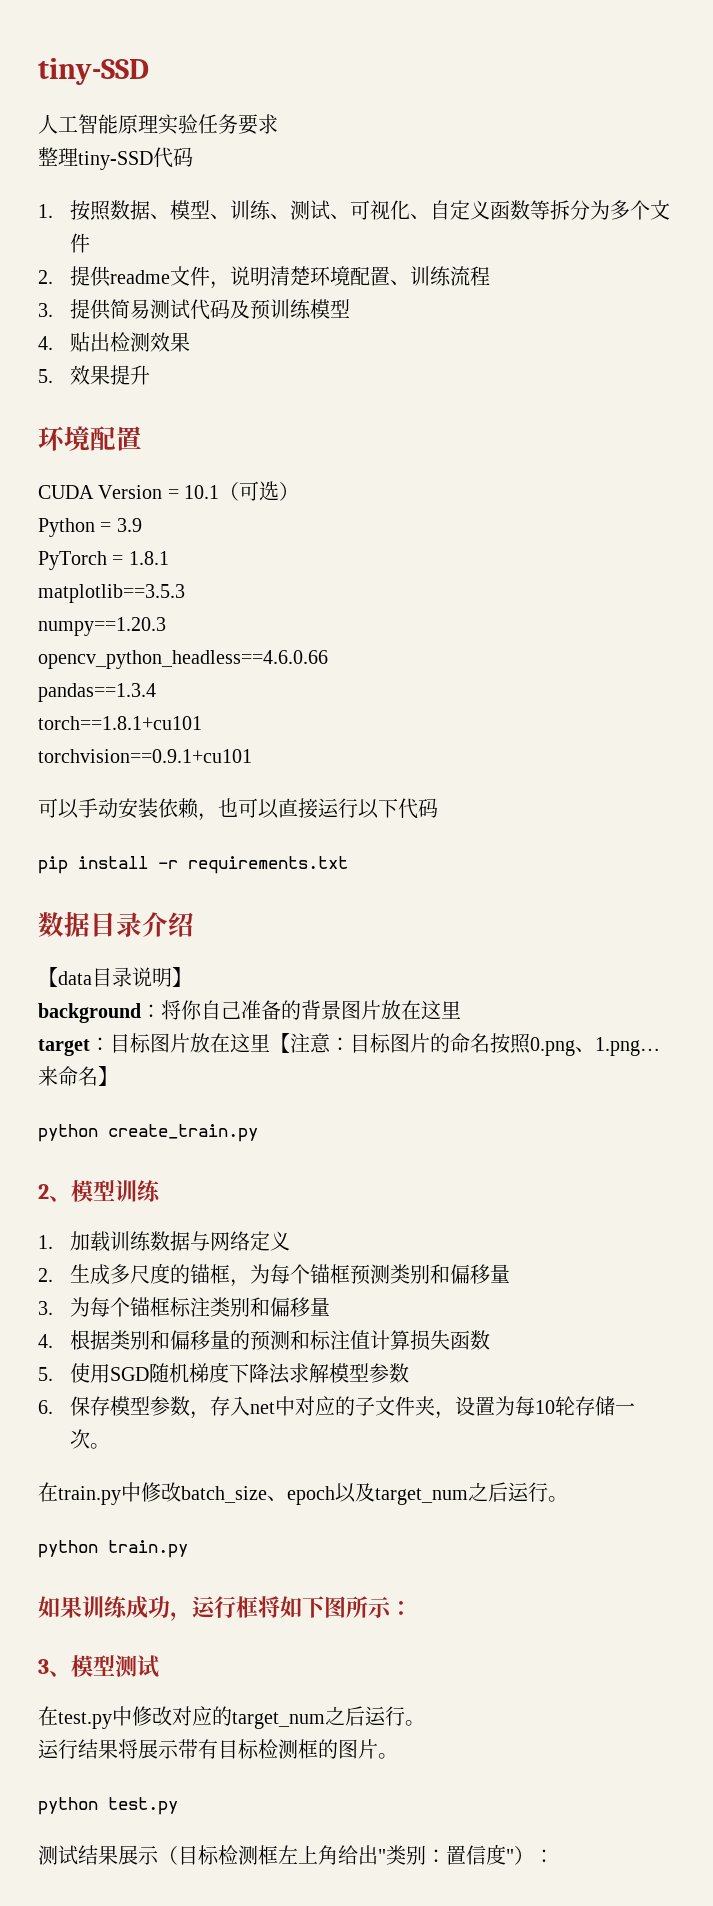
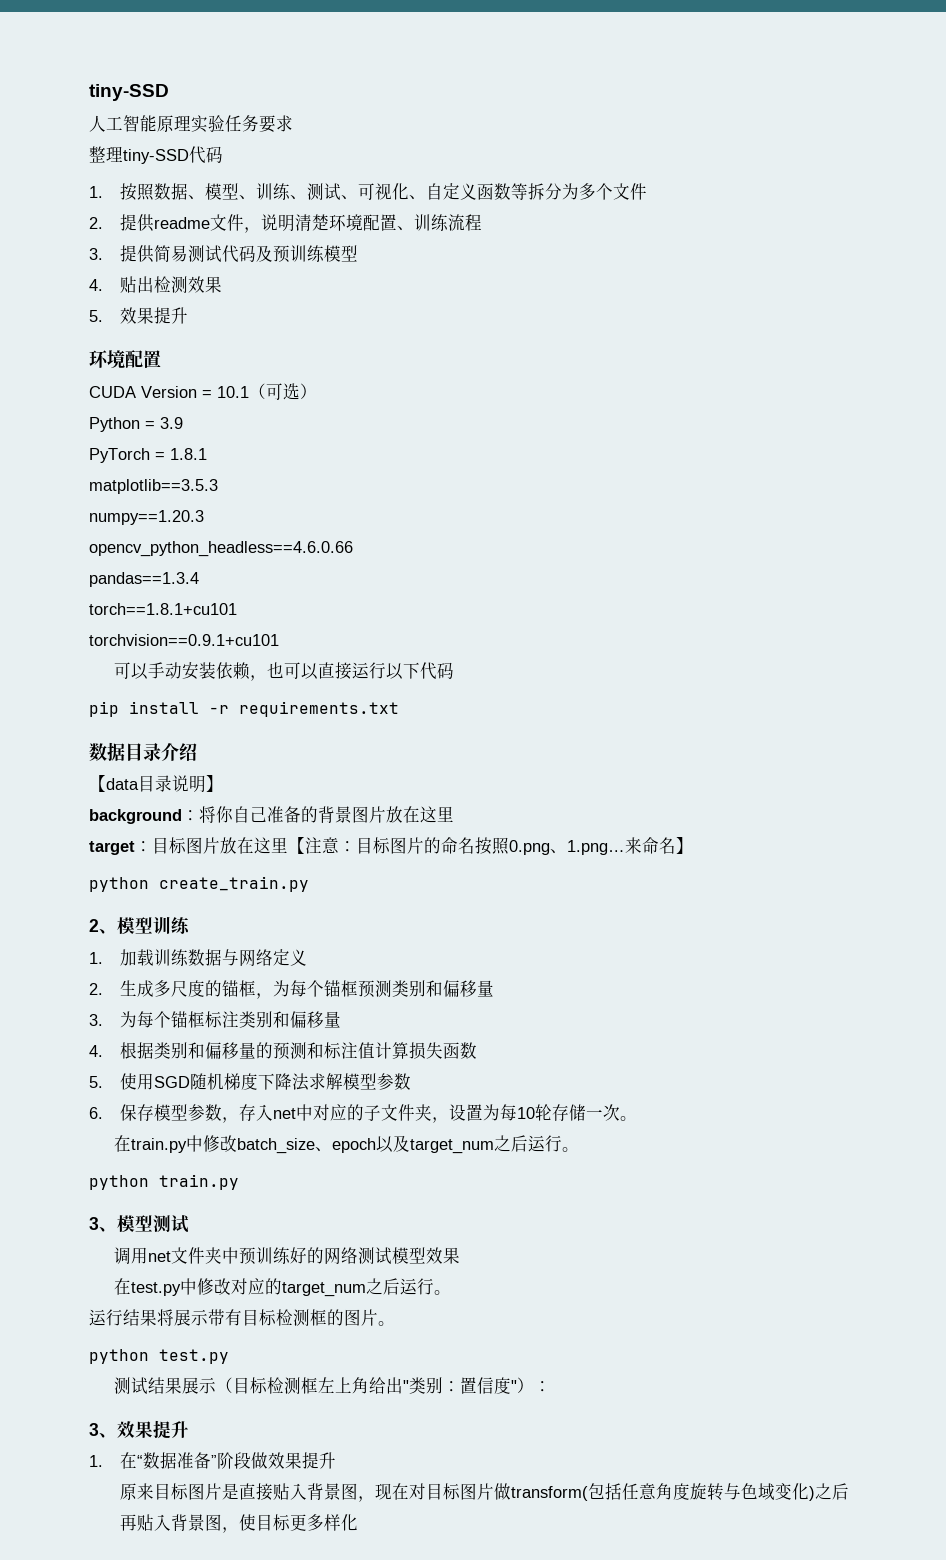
- 如果训练成功，运行框将如下图所示：
  3、模型测试
+ 调用net文件夹中预训练好的网络测试模型效果
+ 3、效果提升
+ 1.在“数据准备”阶段做效果提升
+ 原来目标图片是直接贴入背景图，现在对目标图片做transform(包括任意角度旋转与色域变化)之后再贴入背景图，使目标更多样化

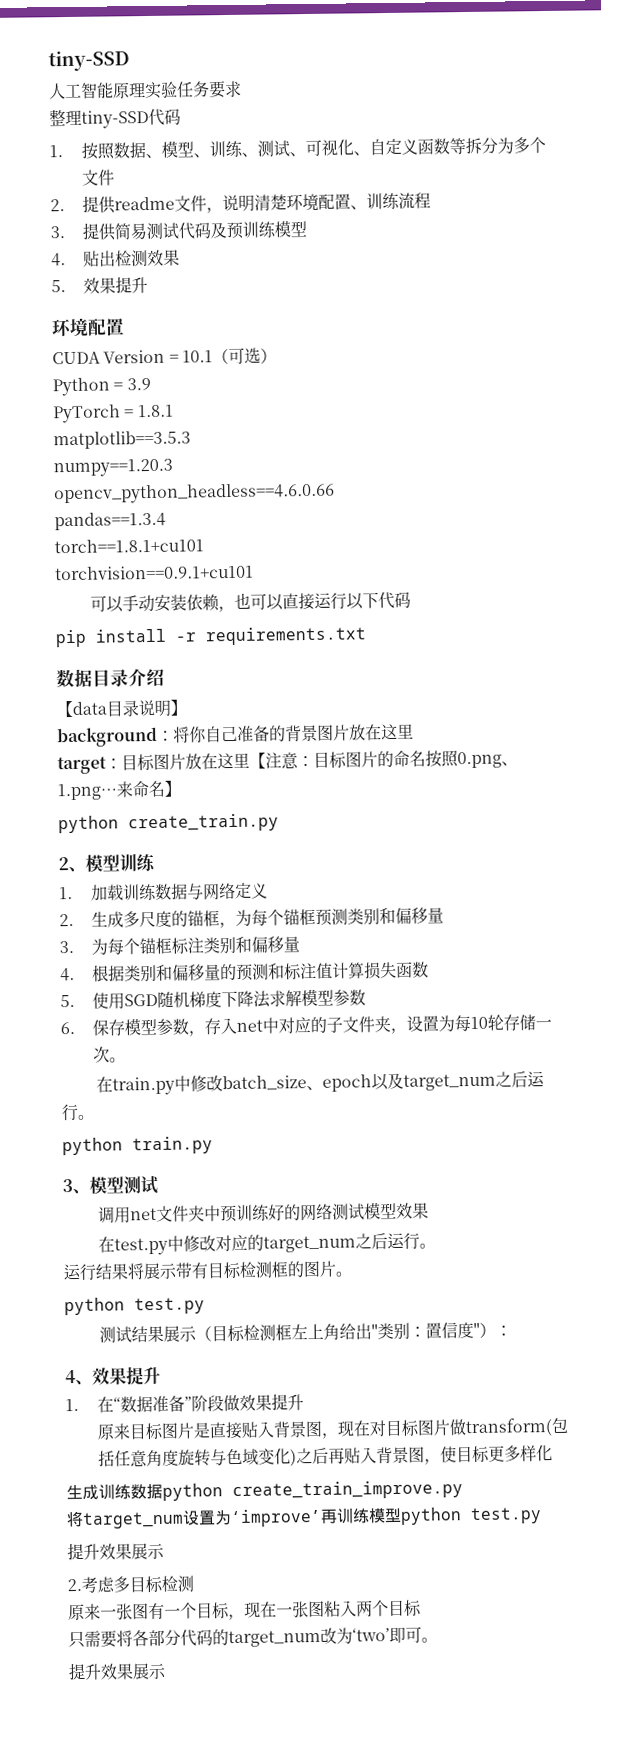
- 3、效果提升
+ 4、效果提升
+ 生成训练数据python create_train_improve.py
+ 将target_num设置为‘improve’再训练模型python test.py
+ 提升效果展示
+ 2.考虑多目标检测
+ 原来一张图有一个目标，现在一张图粘入两个目标
+ 只需要将各部分代码的target_num改为‘two’即可。
+ 提升效果展示

